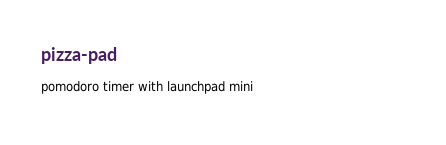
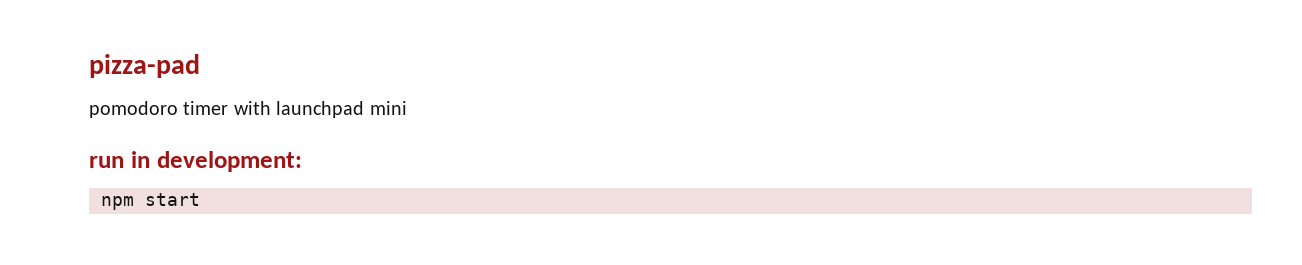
+ run in development:
+ npm start

